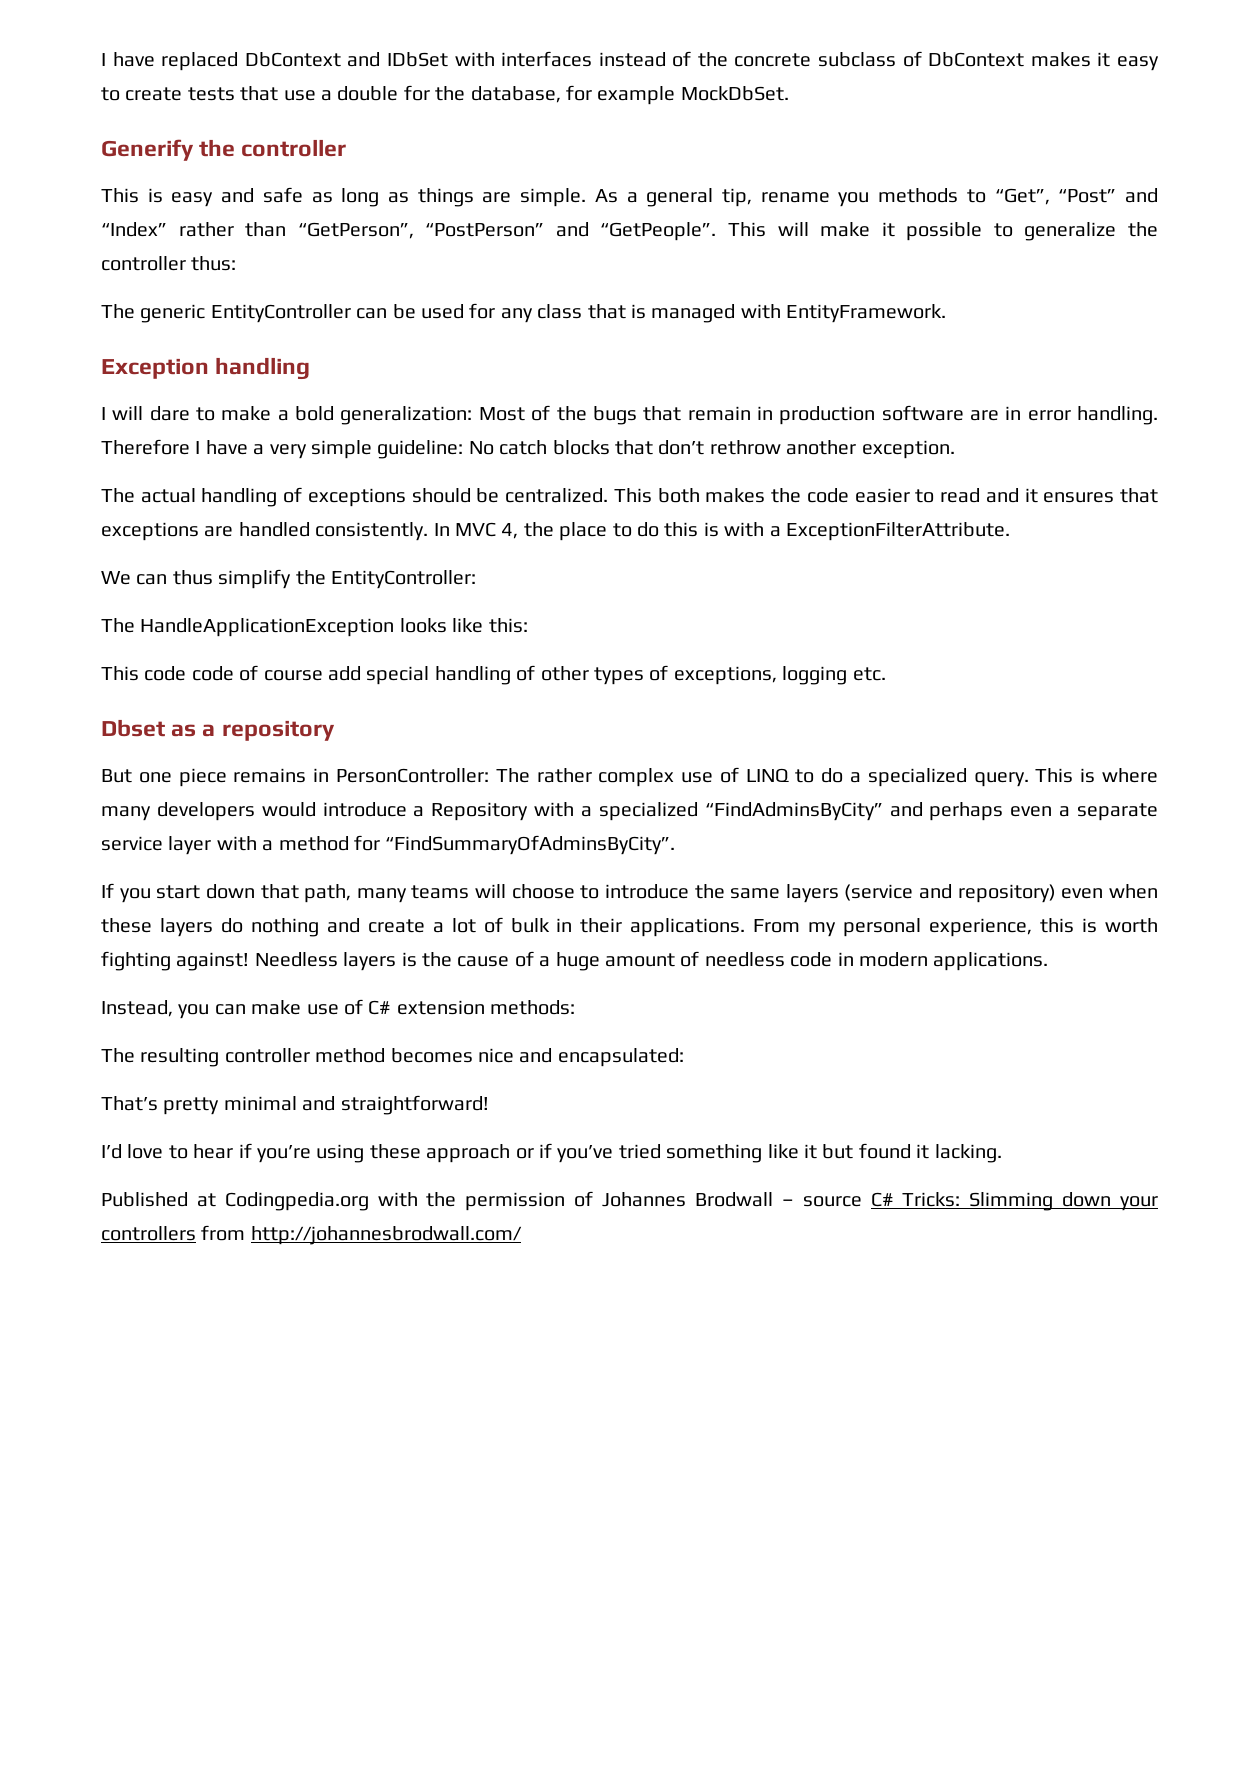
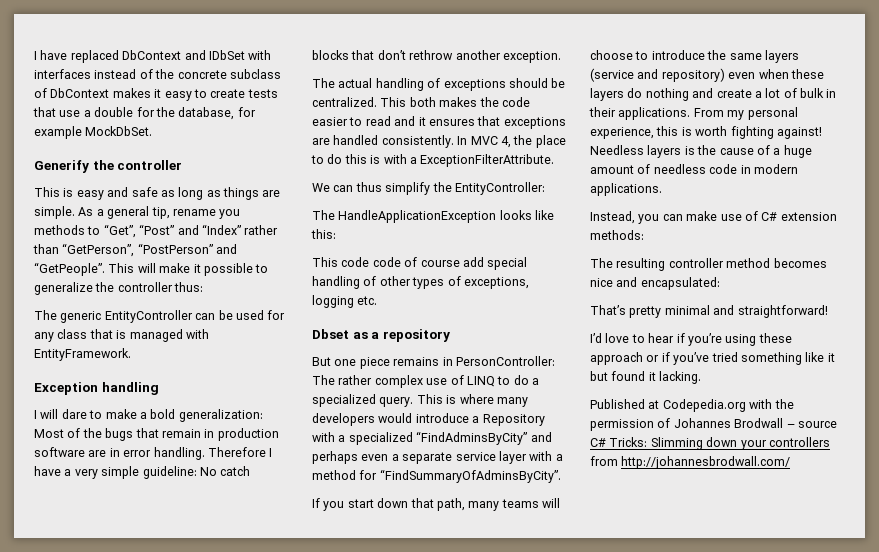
- Published at Codingpedia.org with the permission of Johannes Brodwall – source C# Tricks: Slimming down your controllers from http://johannesbrodwall.com/
+ Published at Codepedia.org with the permission of Johannes Brodwall – source C# Tricks: Slimming down your controllers from http://johannesbrodwall.com/

